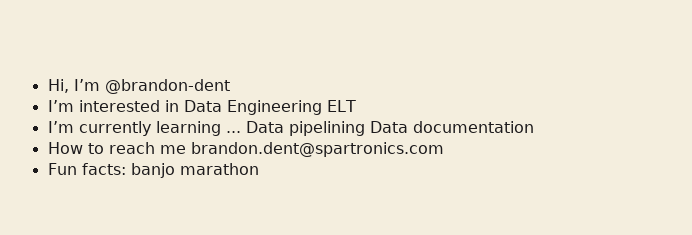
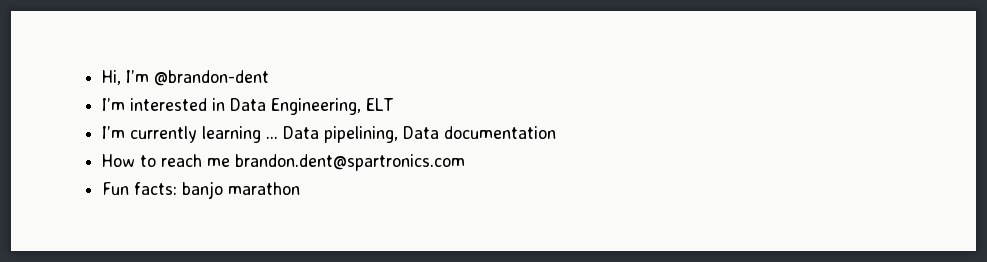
- I’m interested in Data Engineering ELT
+ I’m interested in Data Engineering, ELT
- Data pipelining Data documentation
+ Data pipelining, Data documentation

